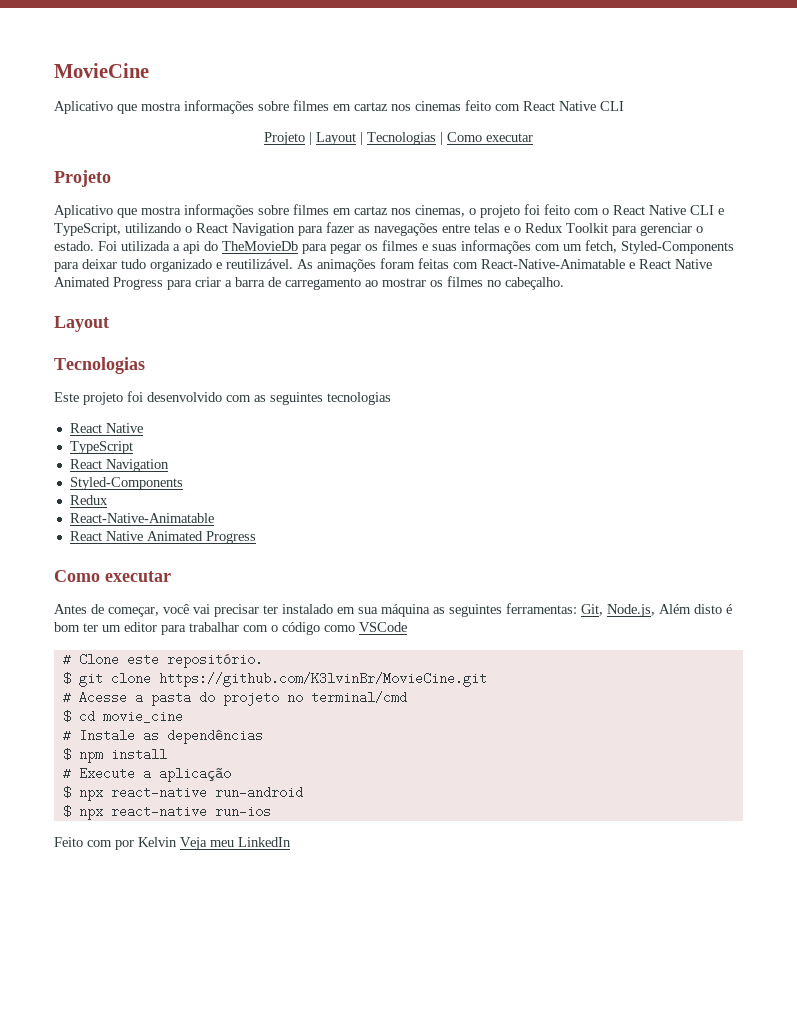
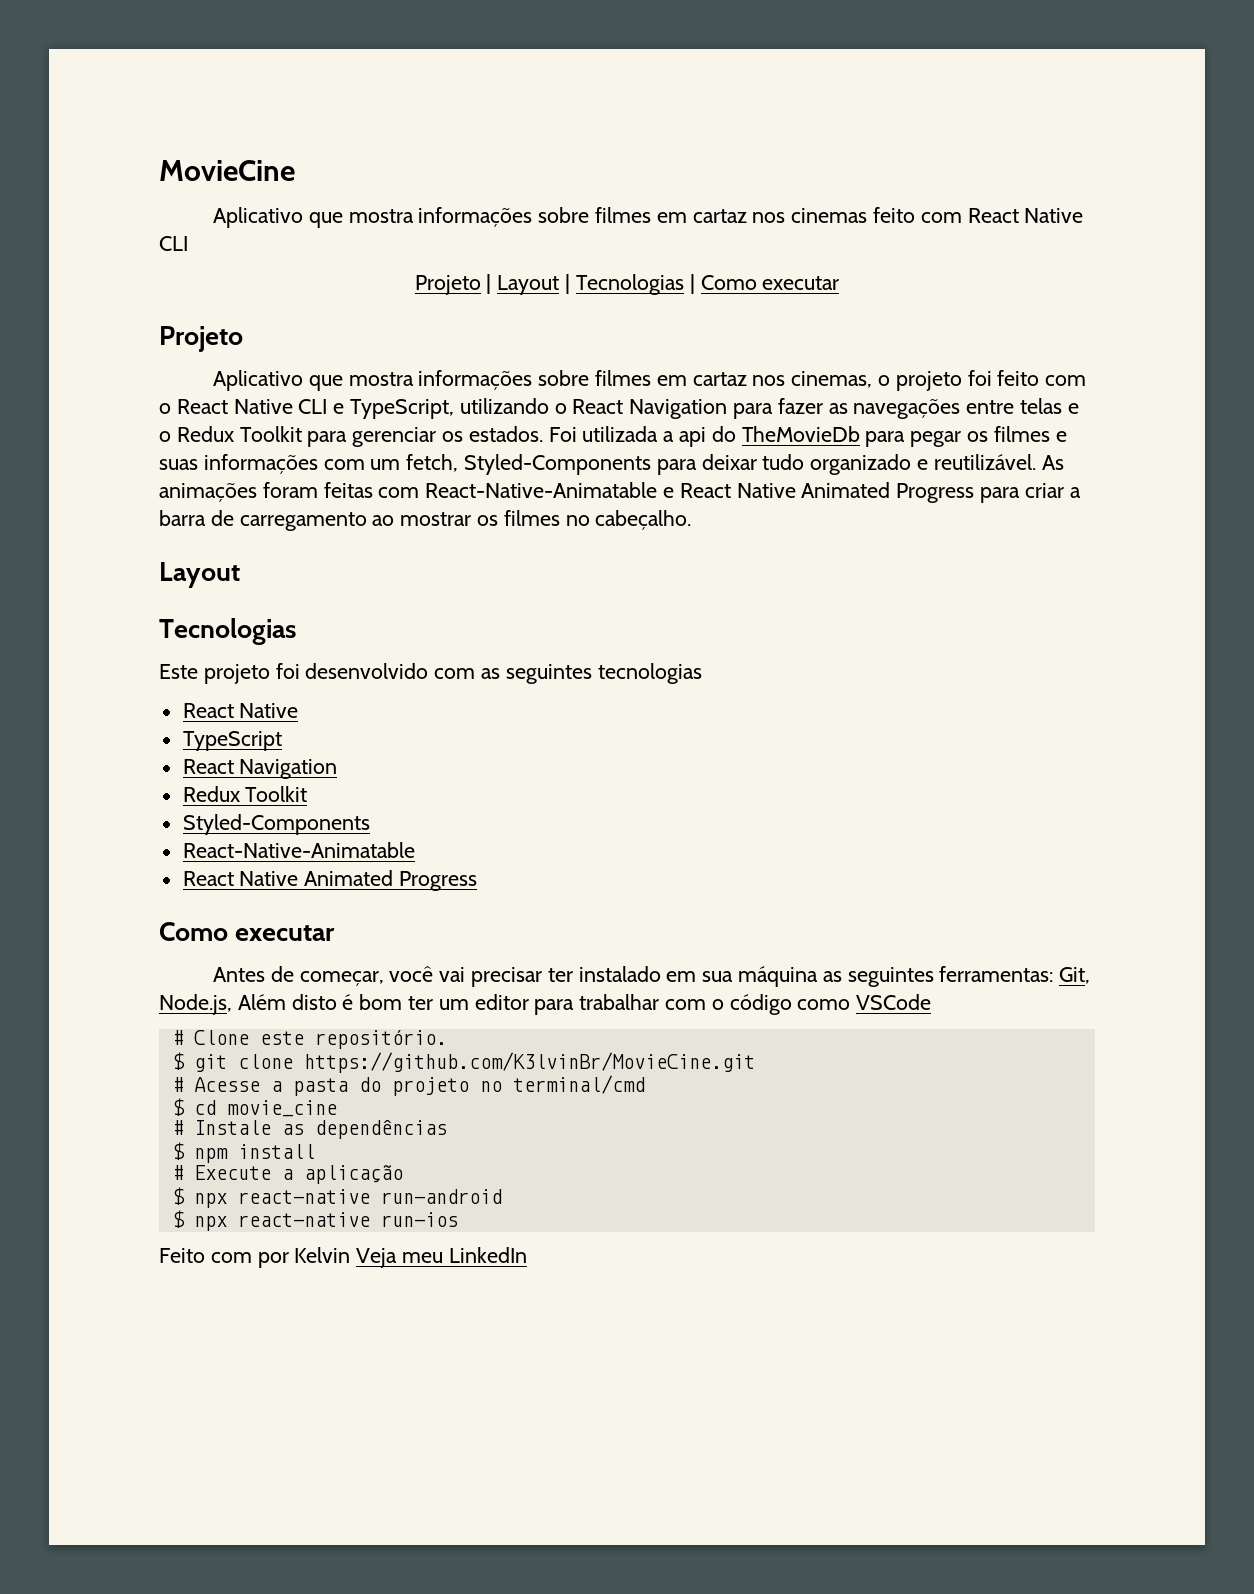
- Aplicativo que mostra informações sobre filmes em cartaz nos cinemas, o projeto foi feito com o React Native CLI e TypeScript, utilizando o React Navigation para fazer as navegações entre telas e o Redux Toolkit para gerenciar o estado.
+ Aplicativo que mostra informações sobre filmes em cartaz nos cinemas, o projeto foi feito com o React Native CLI e TypeScript, utilizando o React Navigation para fazer as navegações entre telas e o Redux Toolkit para gerenciar os estados.
  TypeScript
  React Navigation
+ Redux Toolkit
  Styled-Components
- Redux

